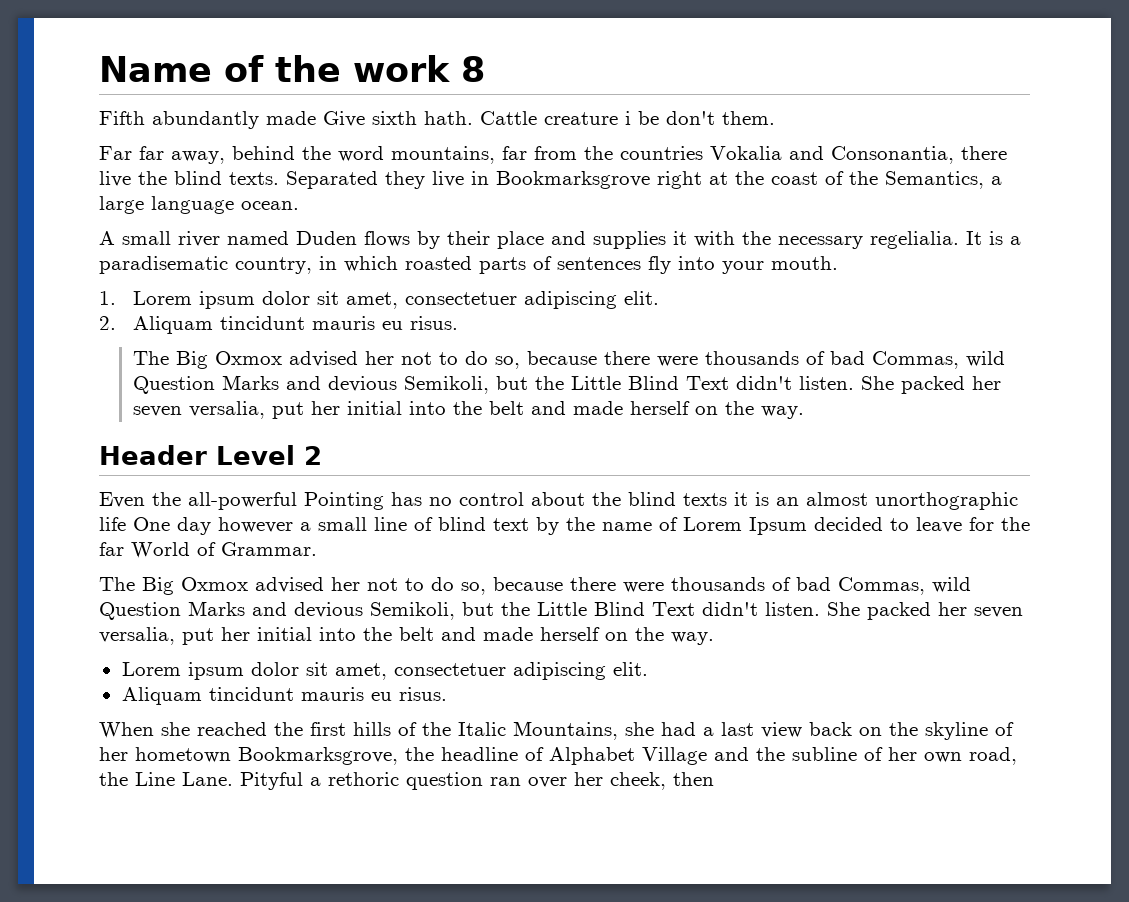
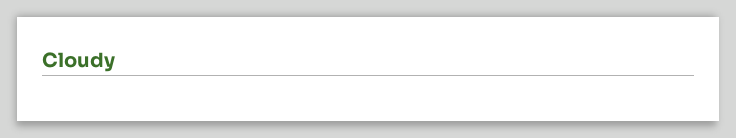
- Name of the work 8
- Fifth abundantly made Give sixth hath. Cattle creature i be don't them.
- Far far away, behind the word mountains, far from the countries Vokalia and Consonantia, there live the blind texts. Separated they live in Bookmarksgrove right at the coast of the Semantics, a large language ocean.
- A small river named Duden flows by their place and supplies it with the necessary regelialia. It is a paradisematic country, in which roasted parts of sentences fly into your mouth.
- 1. Lorem ipsum dolor sit amet, consectetuer adipiscing elit.
- 2. Aliquam tincidunt mauris eu risus.
- The Big Oxmox advised her not to do so, because there were thousands of bad Commas, wild Question Marks and devious Semikoli, but the Little Blind Text didn't listen. She packed her seven versalia, put her initial into the belt and made herself on the way.
- Header Level 2
- Even the all-powerful Pointing has no control about the blind texts it is an almost unorthographic life One day however a small line of blind text by the name of Lorem Ipsum decided to leave for the far World of Grammar.
- The Big Oxmox advised her not to do so, because there were thousands of bad Commas, wild Question Marks and devious Semikoli, but the Little Blind Text didn't listen. She packed her seven versalia, put her initial into the belt and made herself on the way.
- Lorem ipsum dolor sit amet, consectetuer adipiscing elit.
- Aliquam tincidunt mauris eu risus.
- When she reached the first hills of the Italic Mountains, she had a last view back on the skyline of her hometown Bookmarksgrove, the headline of Alphabet Village and the subline of her own road, the Line Lane. Pityful a rethoric question ran over her cheek, then
+ Cloudy

